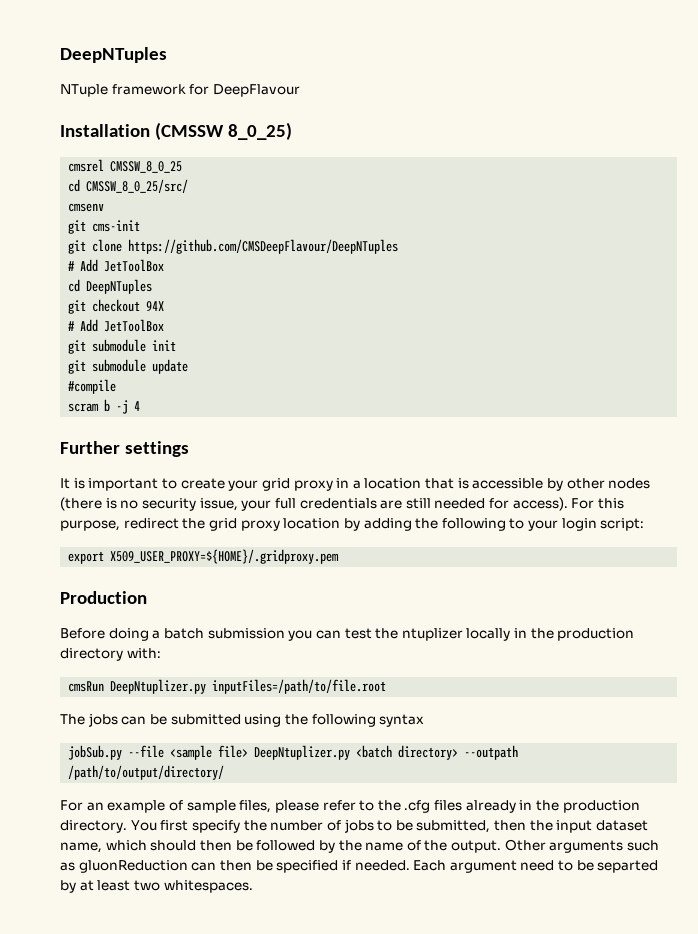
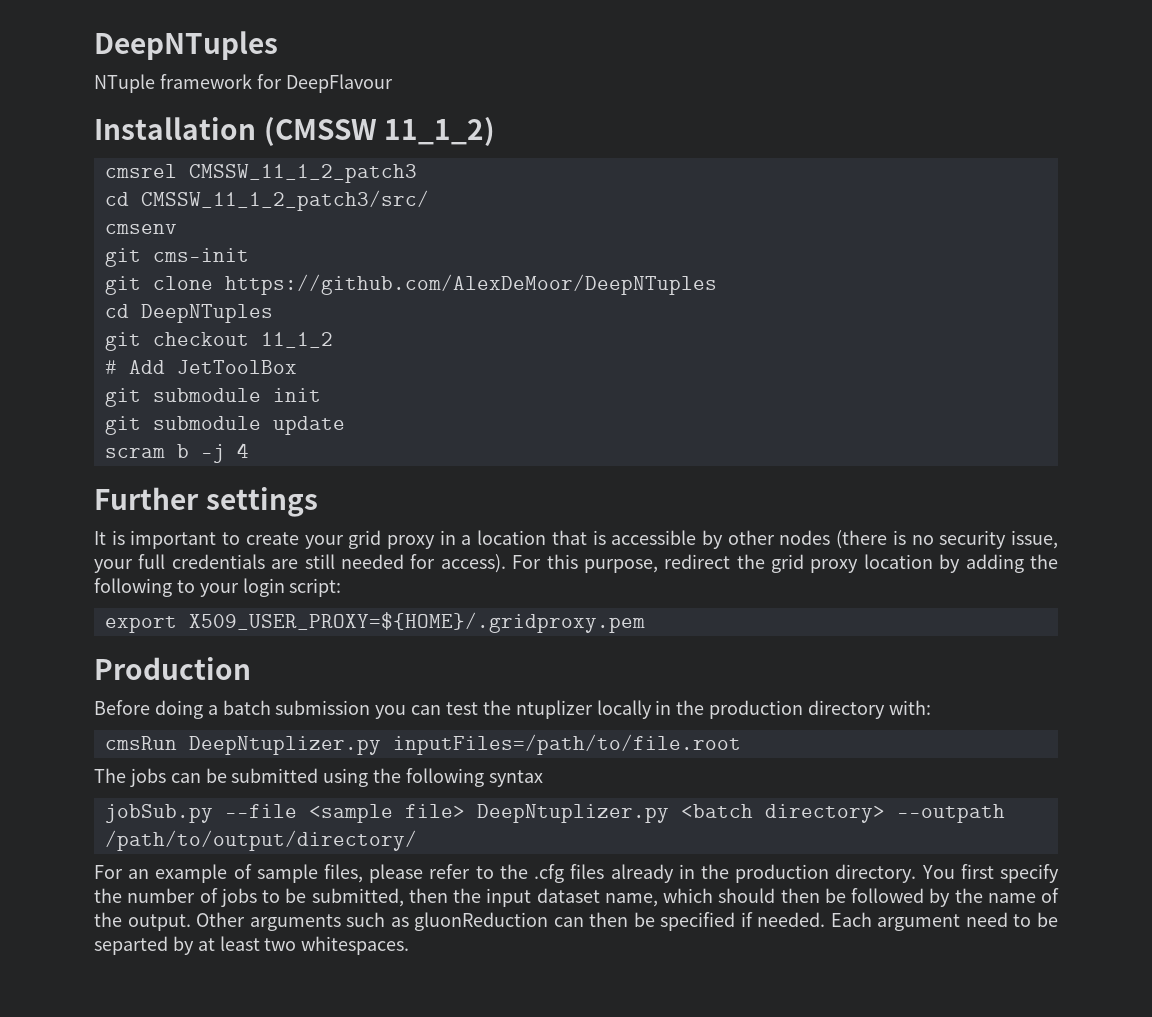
- Installation (CMSSW 8_0_25)
+ Installation (CMSSW 11_1_2)
- cmsrel CMSSW_8_0_25
- cd CMSSW_8_0_25/src/
+ cmsrel CMSSW_11_1_2_patch3
+ cd CMSSW_11_1_2_patch3/src/
- git clone https://github.com/CMSDeepFlavour/DeepNTuples
- # Add JetToolBox
+ git clone https://github.com/AlexDeMoor/DeepNTuples
- git checkout 94X
+ git checkout 11_1_2
- #compile

